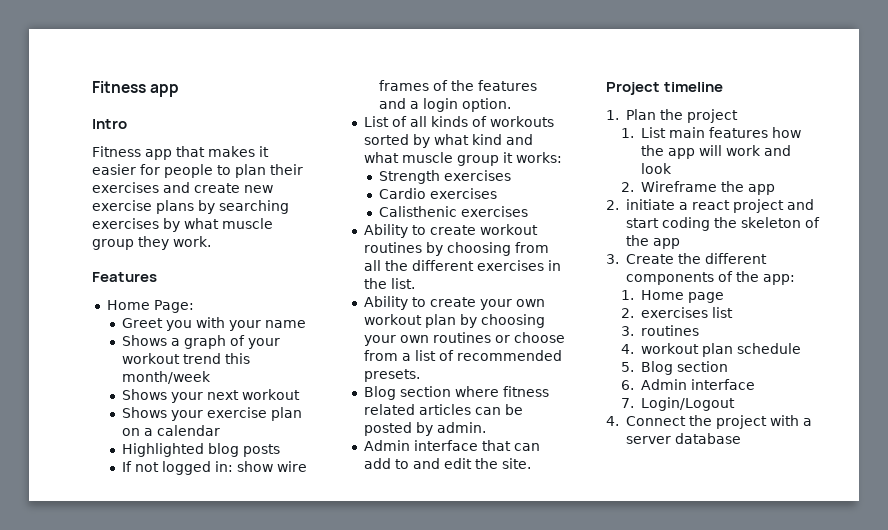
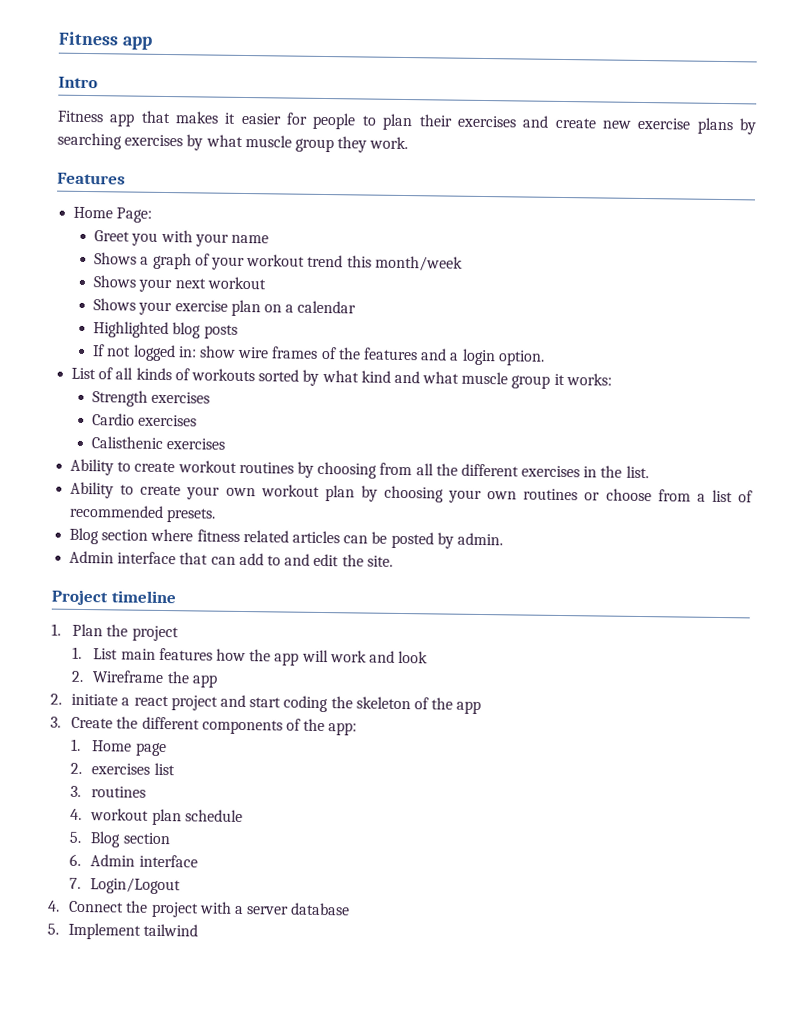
+ 5. Implement tailwind

